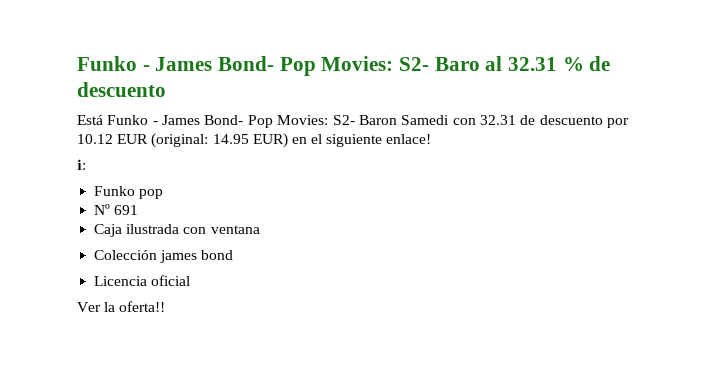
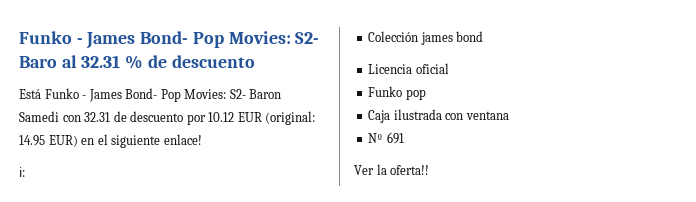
- Funko pop
- Nº 691
- Caja ilustrada con ventana
+ Funko pop
+ Caja ilustrada con ventana
+ Nº 691

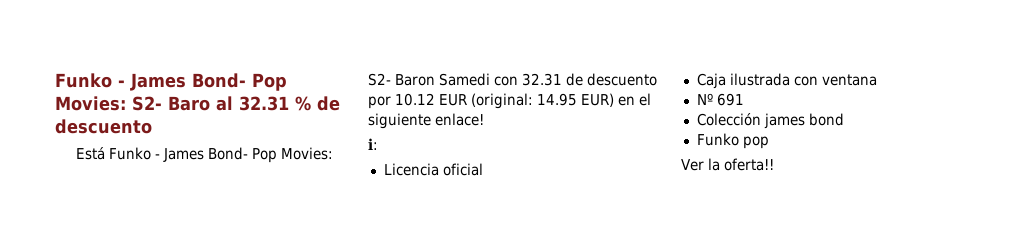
- Colección james bond
- Funko pop
+ Colección james bond
+ Funko pop

